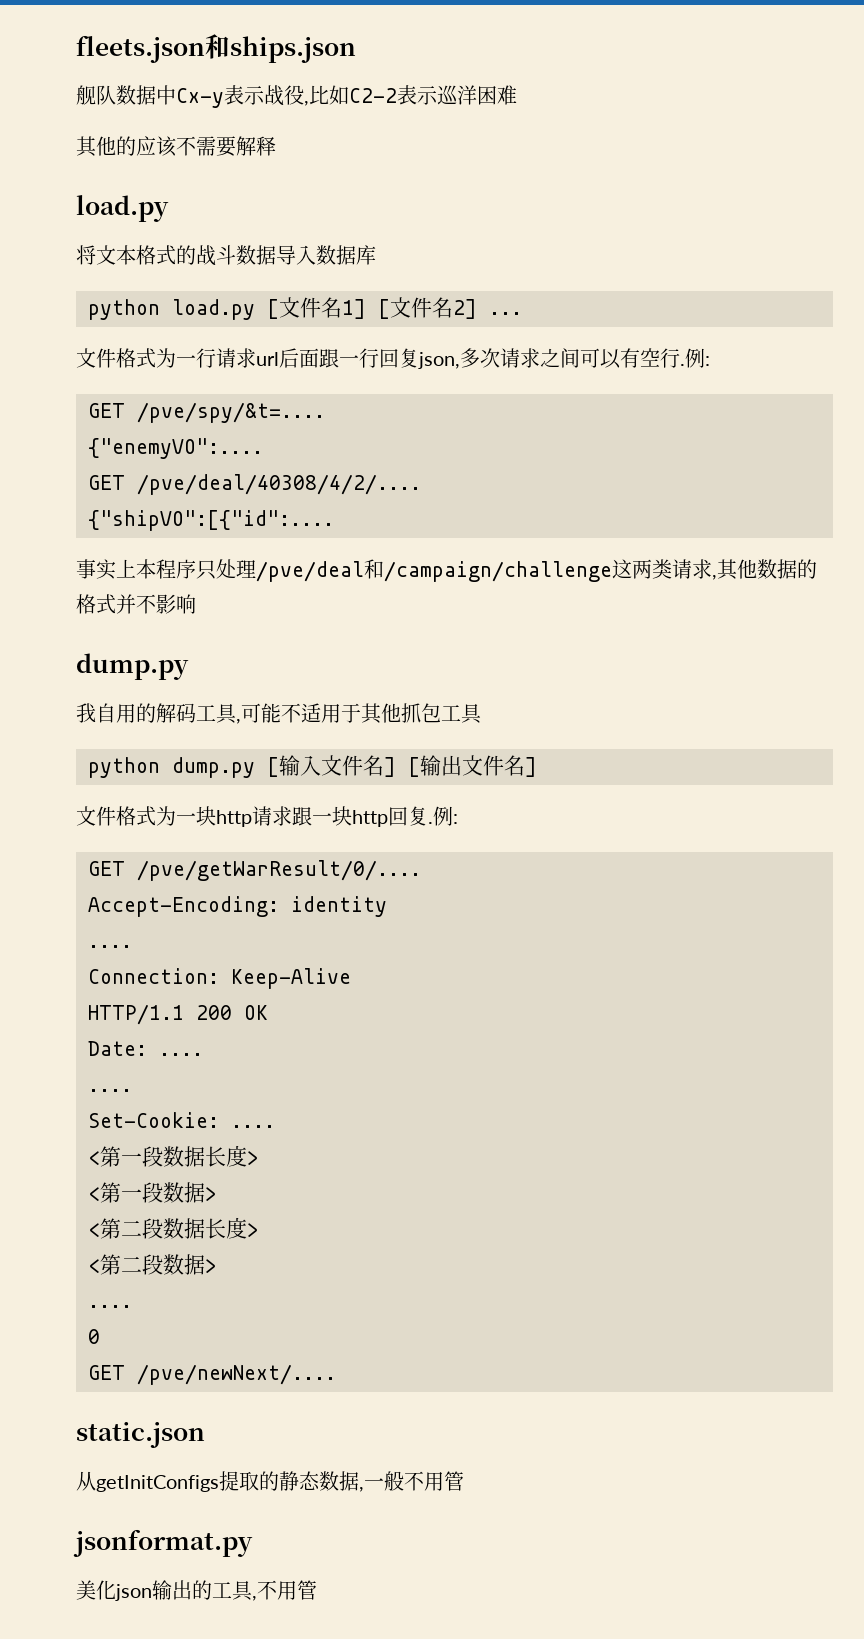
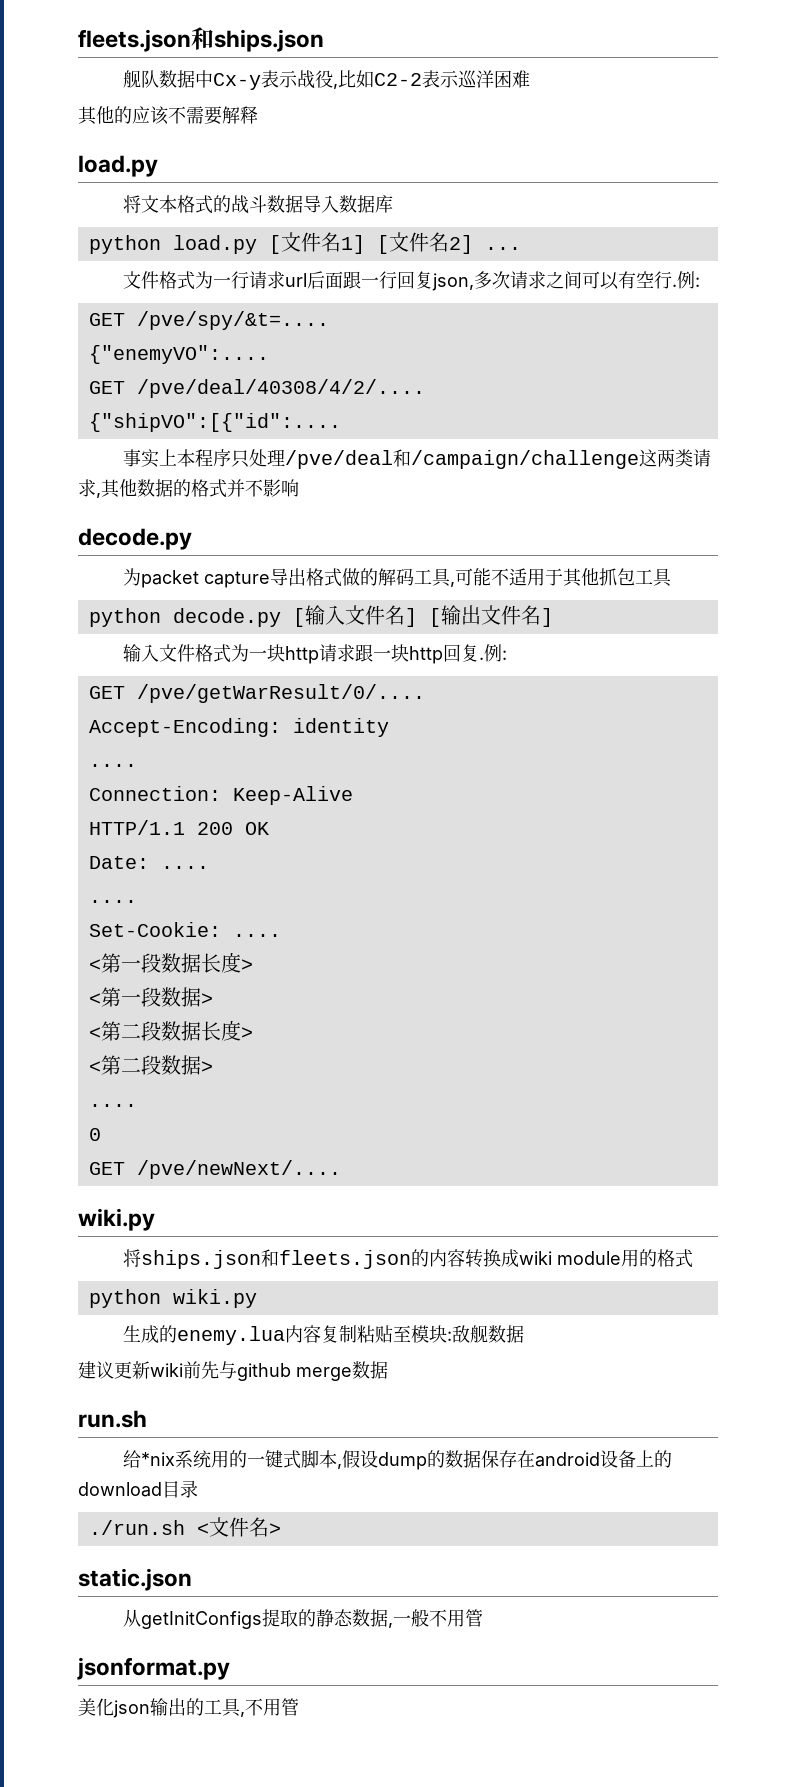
  事实上本程序只处理/pve/deal和/campaign/challenge这两类请求,其他数据的格式并不影响
- dump.py
- 我自用的解码工具,可能不适用于其他抓包工具
+ decode.py
+ 为packet capture导出格式做的解码工具,可能不适用于其他抓包工具
- python dump.py [输入文件名] [输出文件名]
+ python decode.py [输入文件名] [输出文件名]
- 文件格式为一块http请求跟一块http回复.
+ 输入文件格式为一块http请求跟一块http回复.
  GET /pve/newNext/....
+ wiki.py
+ 将ships.json和fleets.json的内容转换成wiki module用的格式
+ python wiki.py
+ 生成的enemy.lua内容复制粘贴至模块:敌舰数据
+ 建议更新wiki前先与github merge数据
+ run.sh
+ 给*nix系统用的一键式脚本,假设dump的数据保存在android设备上的download目录
+ ./run.sh <文件名>

